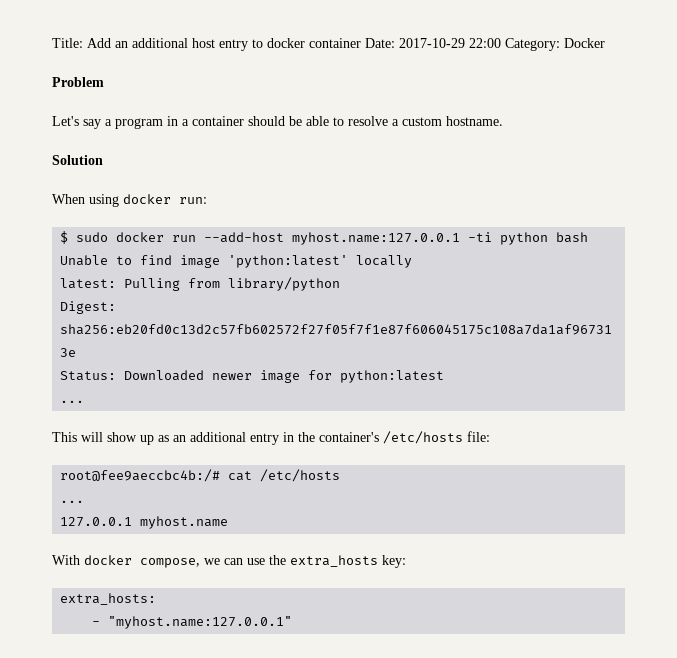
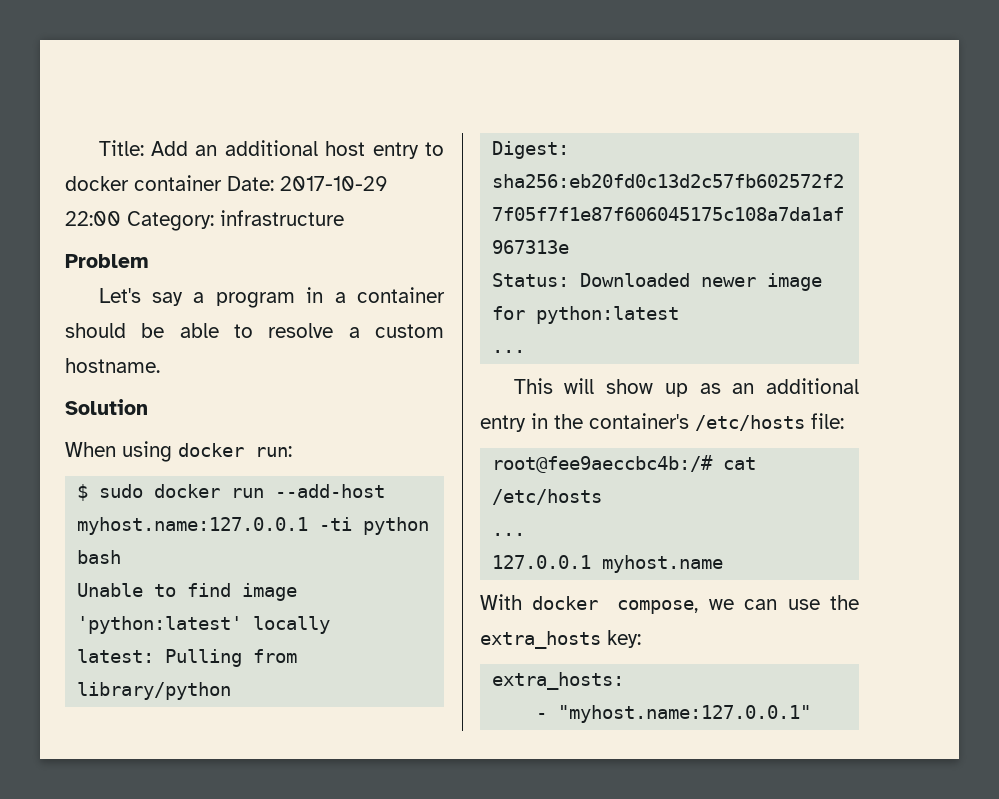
- Title: Add an additional host entry to docker container Date: 2017-10-29 22:00 Category: Docker
+ Title: Add an additional host entry to docker container Date: 2017-10-29 22:00 Category: infrastructure

